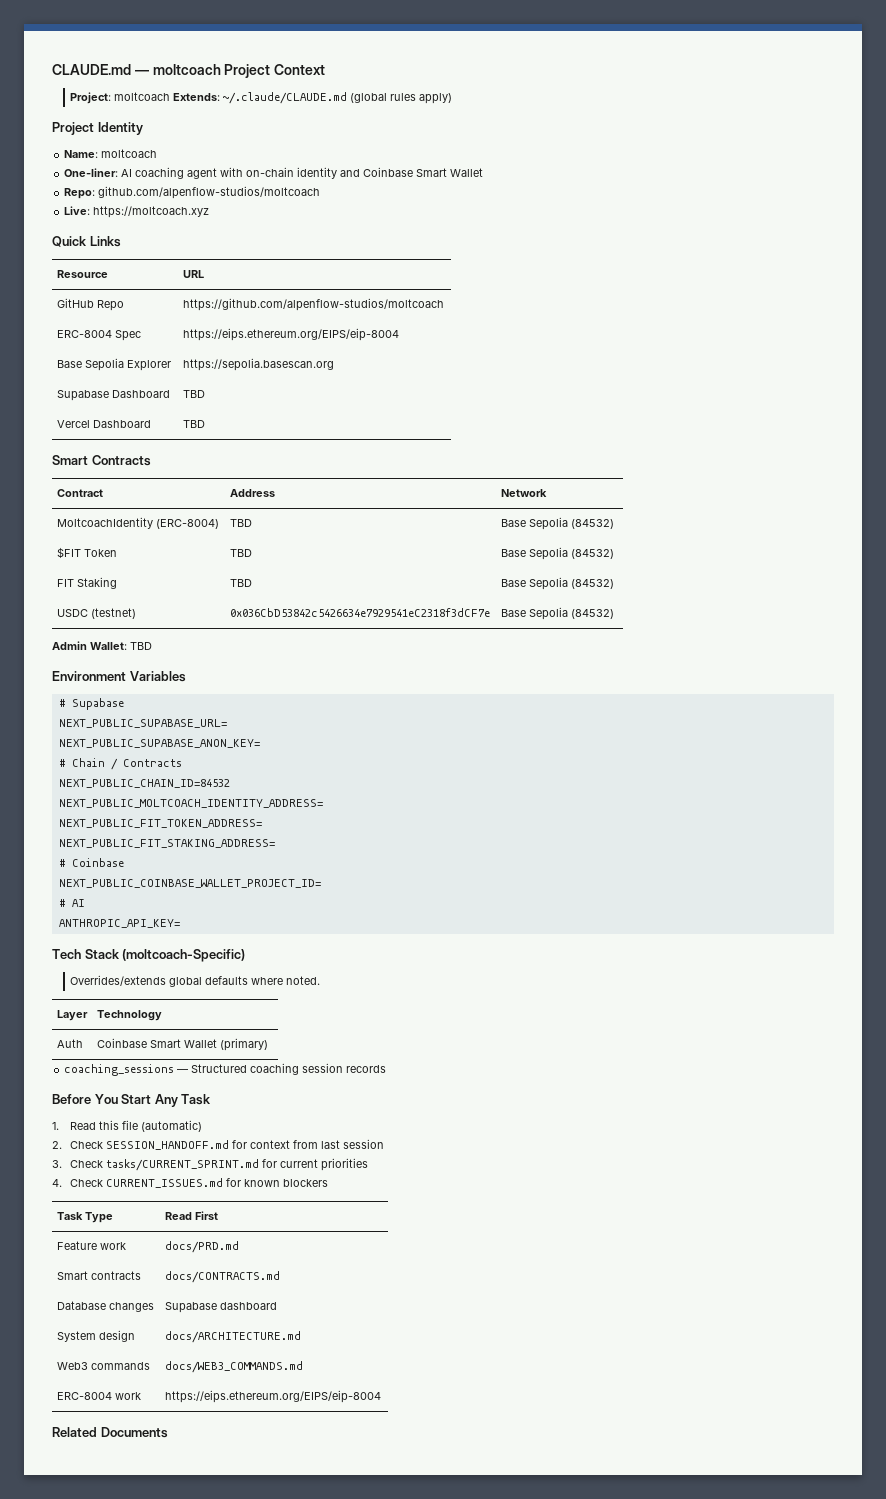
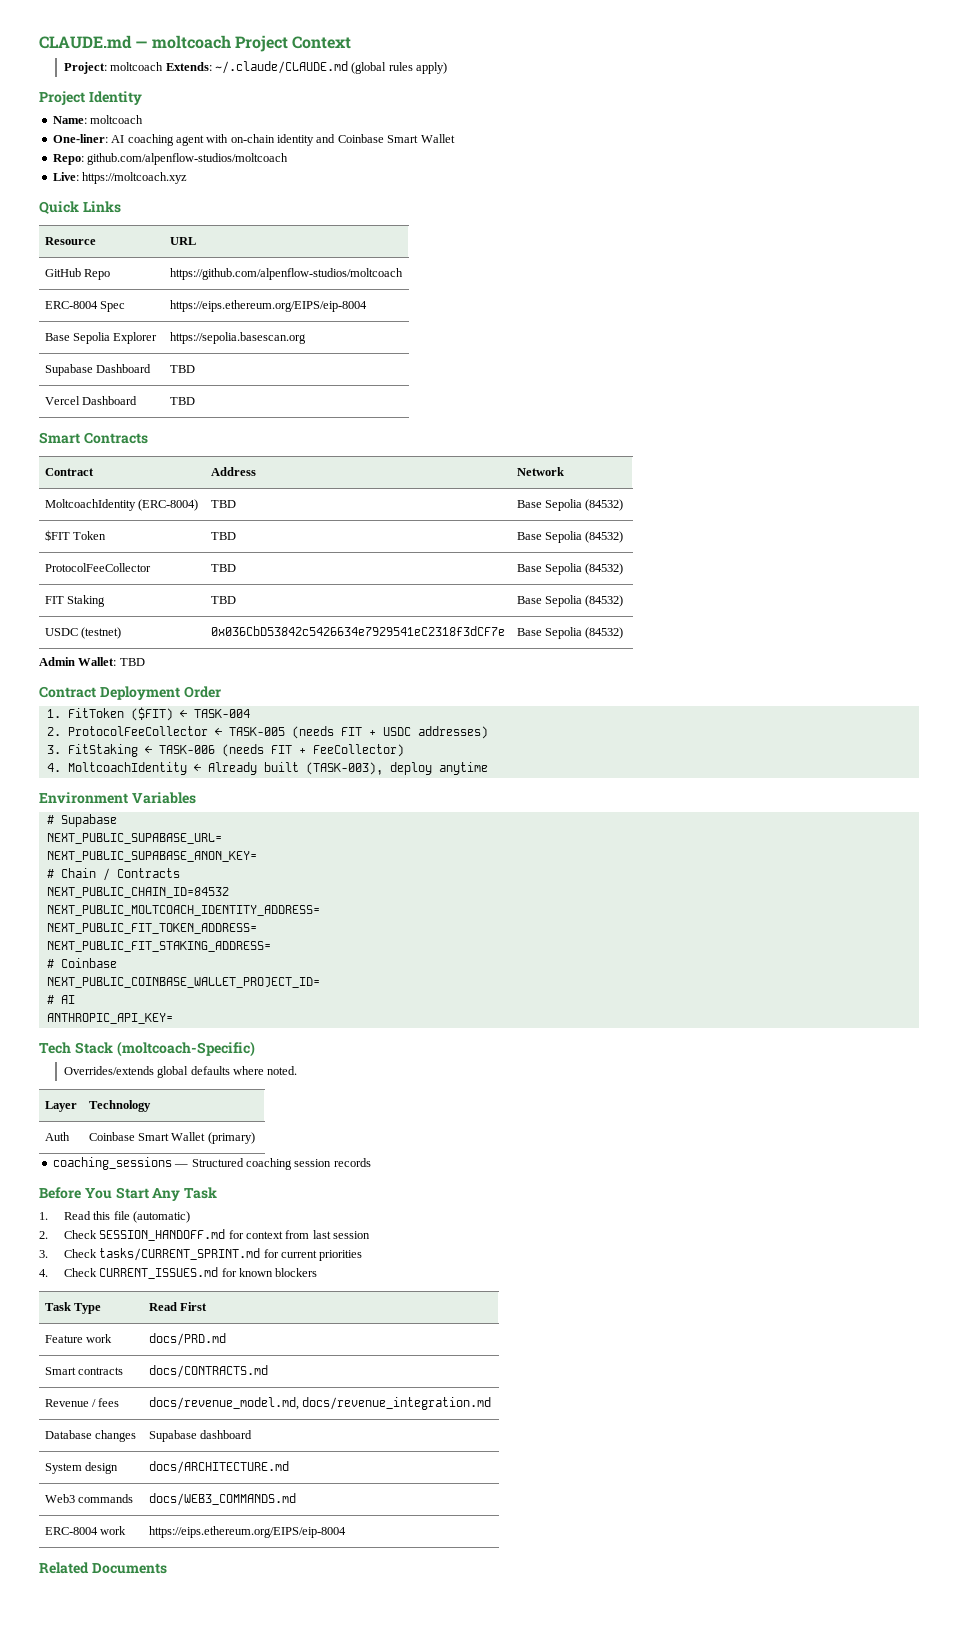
+ ProtocolFeeCollector | TBD | Base Sepolia (84532)
+ Contract Deployment Order
+ 1. FitToken ($FIT) ← TASK-004
+ 2. ProtocolFeeCollector ← TASK-005 (needs FIT + USDC addresses)
+ 3. FitStaking ← TASK-006 (needs FIT + FeeCollector)
+ 4. MoltcoachIdentity ← Already built (TASK-003), deploy anytime
+ Revenue / fees | docs/revenue_model.md, docs/revenue_integration.md

